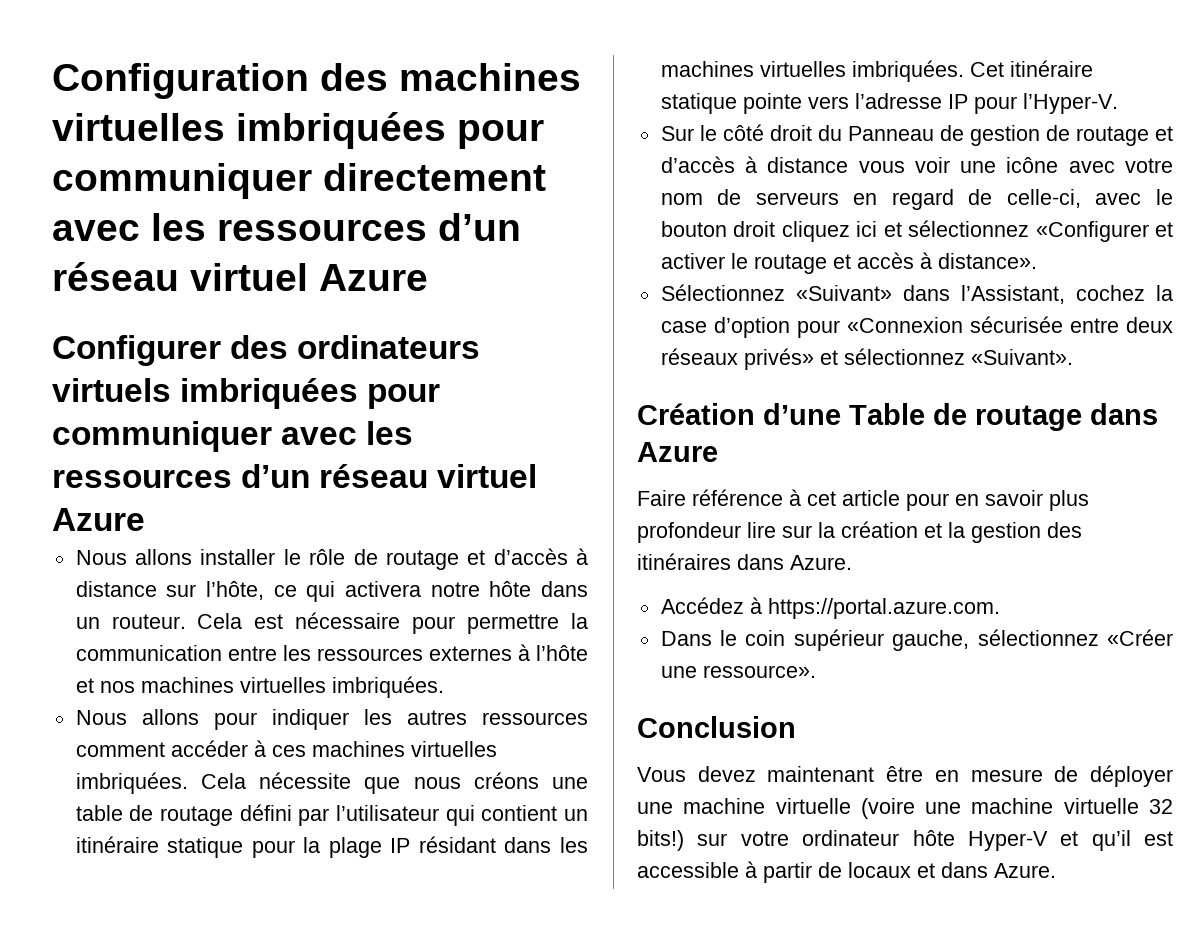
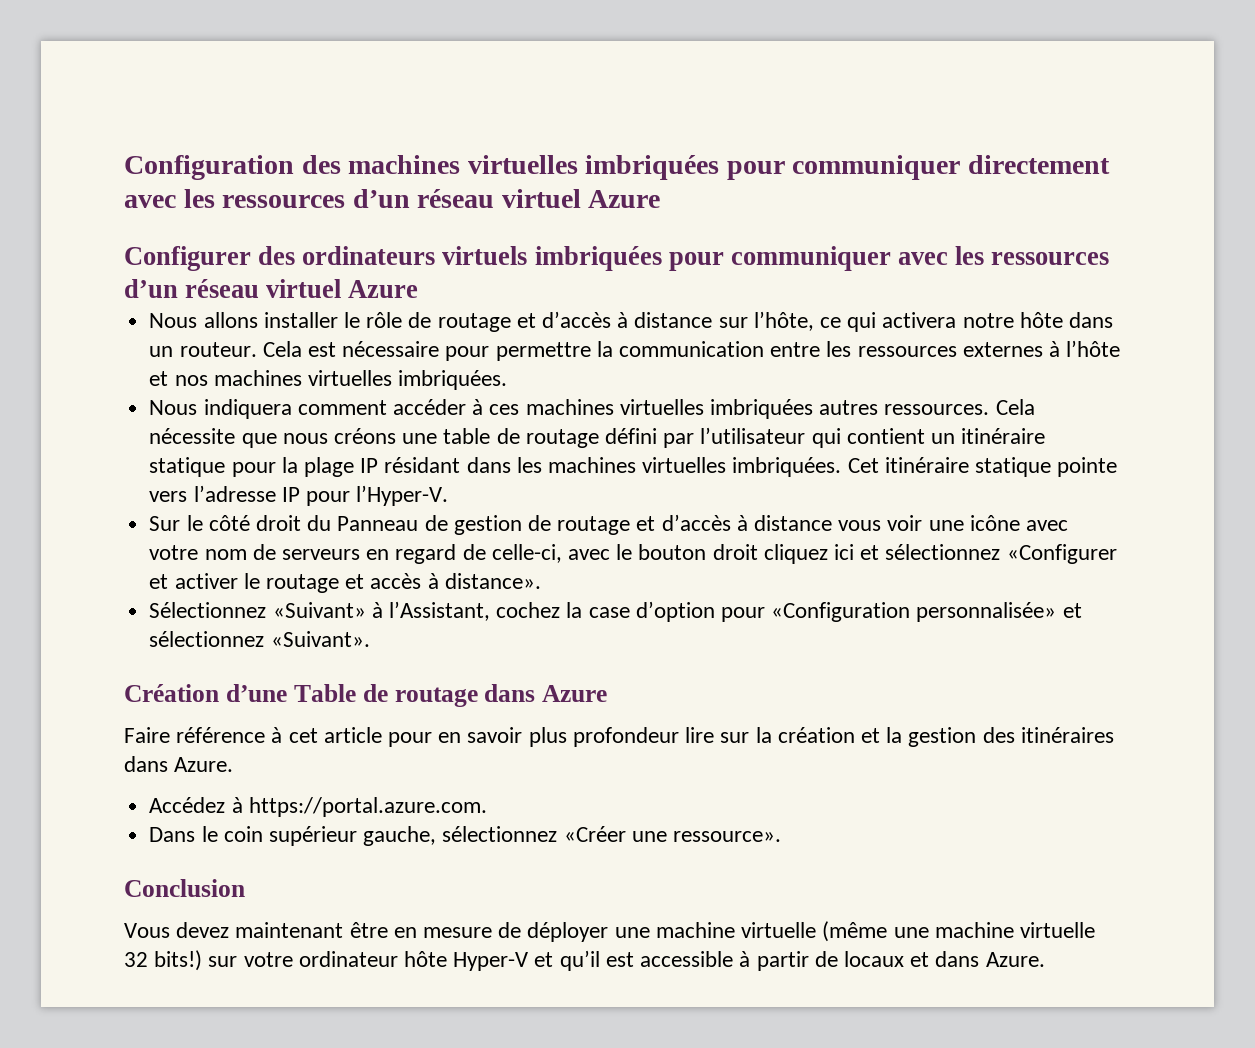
- Nous allons pour indiquer les autres ressources comment accéder à ces machines virtuelles imbriquées.
+ Nous indiquera comment accéder à ces machines virtuelles imbriquées autres ressources.
- Sélectionnez «Suivant» dans l’Assistant, cochez la case d’option pour «Connexion sécurisée entre deux réseaux privés» et sélectionnez «Suivant».
+ Sélectionnez «Suivant» à l’Assistant, cochez la case d’option pour «Configuration personnalisée» et sélectionnez «Suivant».
- Vous devez maintenant être en mesure de déployer une machine virtuelle (voire une machine virtuelle 32 bits!) sur votre ordinateur hôte Hyper-V et qu’il est accessible à partir de locaux et dans Azure.
+ Vous devez maintenant être en mesure de déployer une machine virtuelle (même une machine virtuelle 32 bits!) sur votre ordinateur hôte Hyper-V et qu’il est accessible à partir de locaux et dans Azure.

